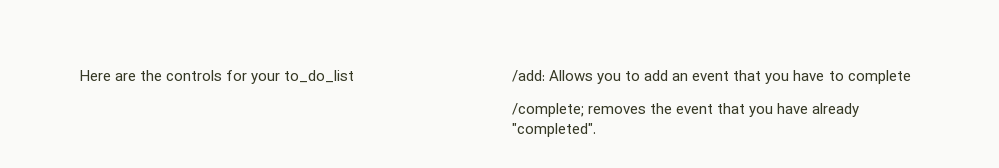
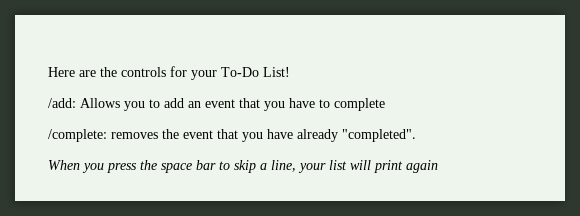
- Here are the controls for your to_do_list
+ Here are the controls for your To-Do List!
- /complete; removes the event that you have already "completed".
+ /complete: removes the event that you have already "completed".
+ When you press the space bar to skip a line, your list will print again

